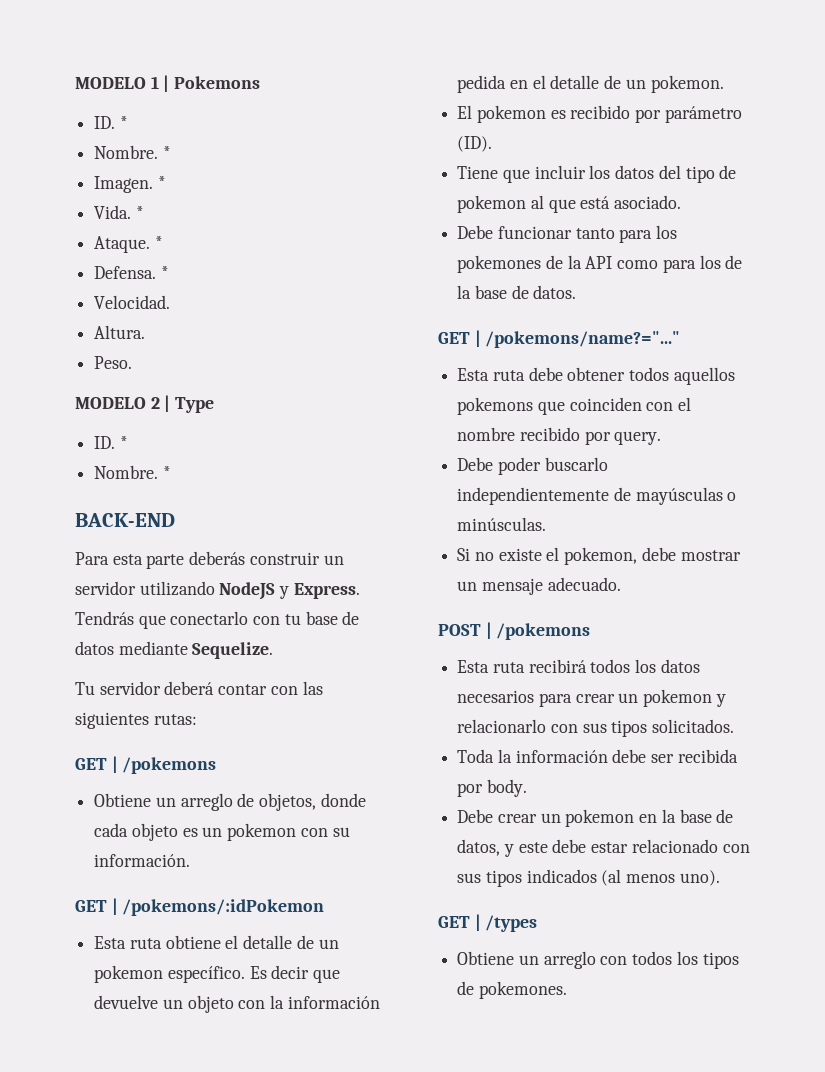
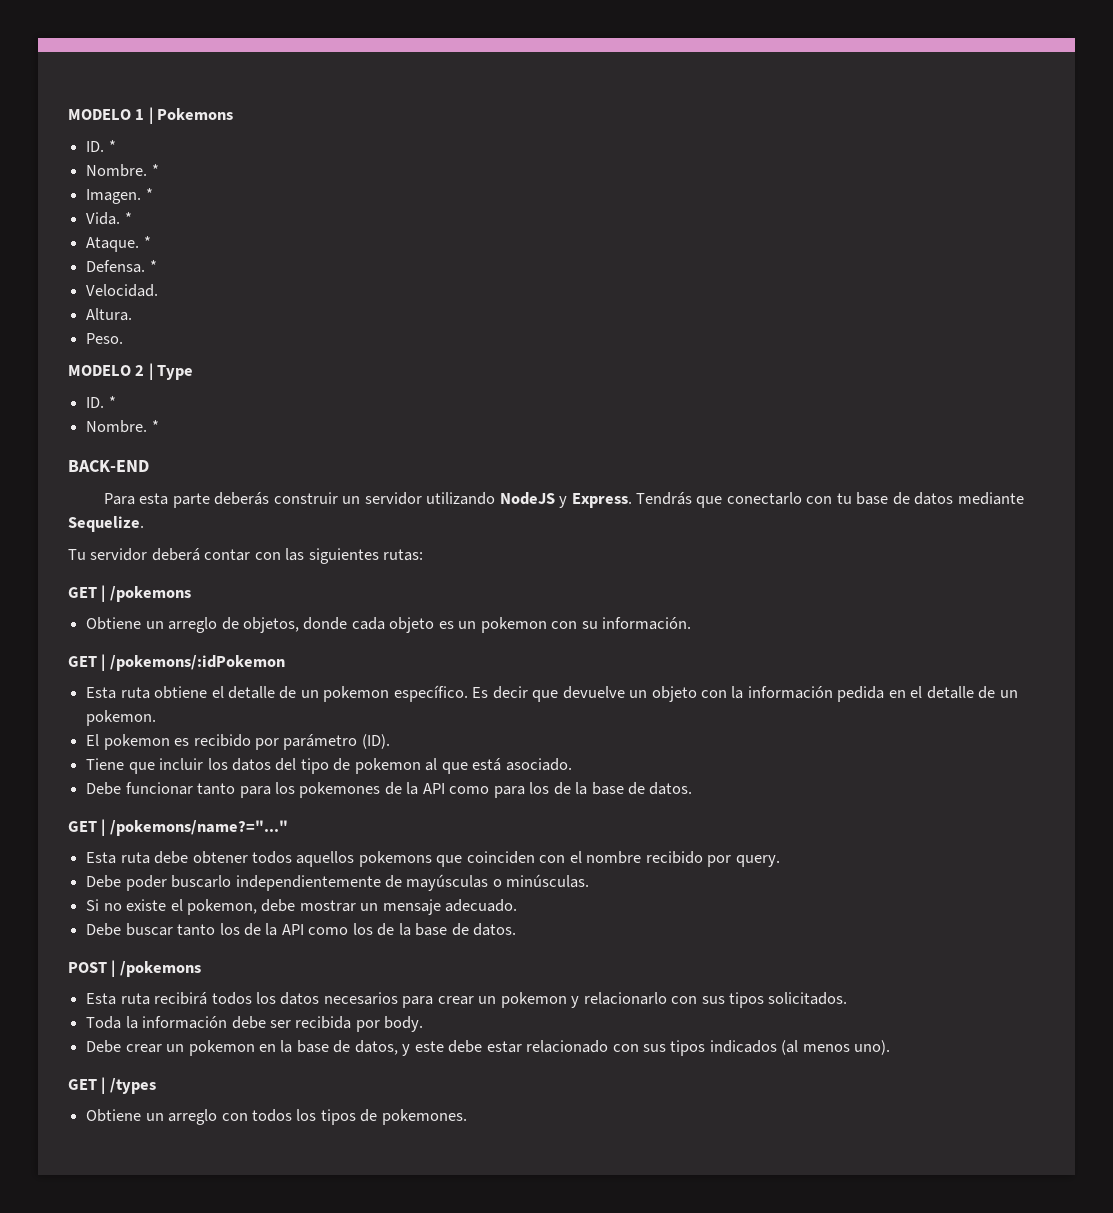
+ Debe buscar tanto los de la API como los de la base de datos.

